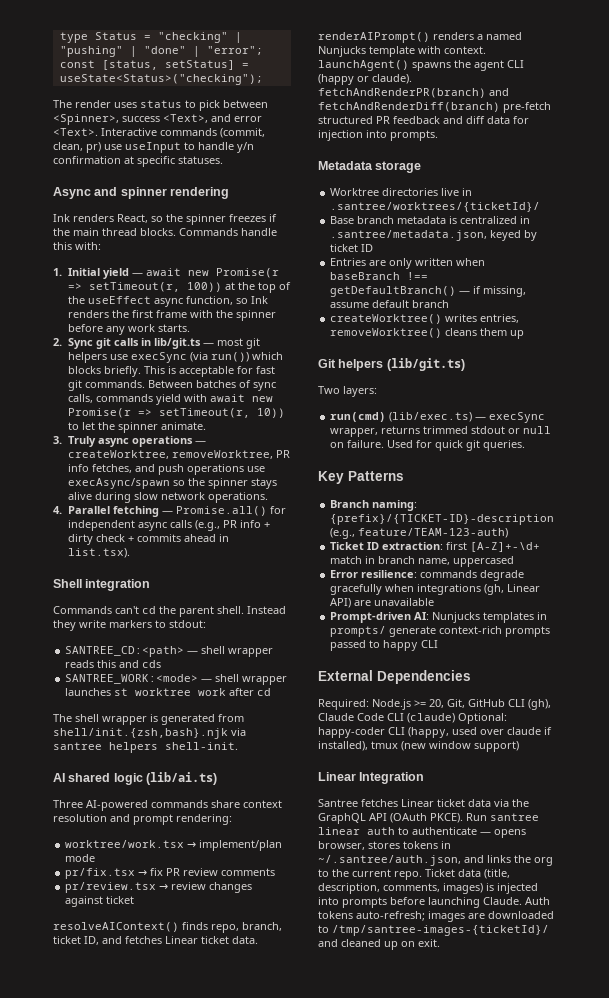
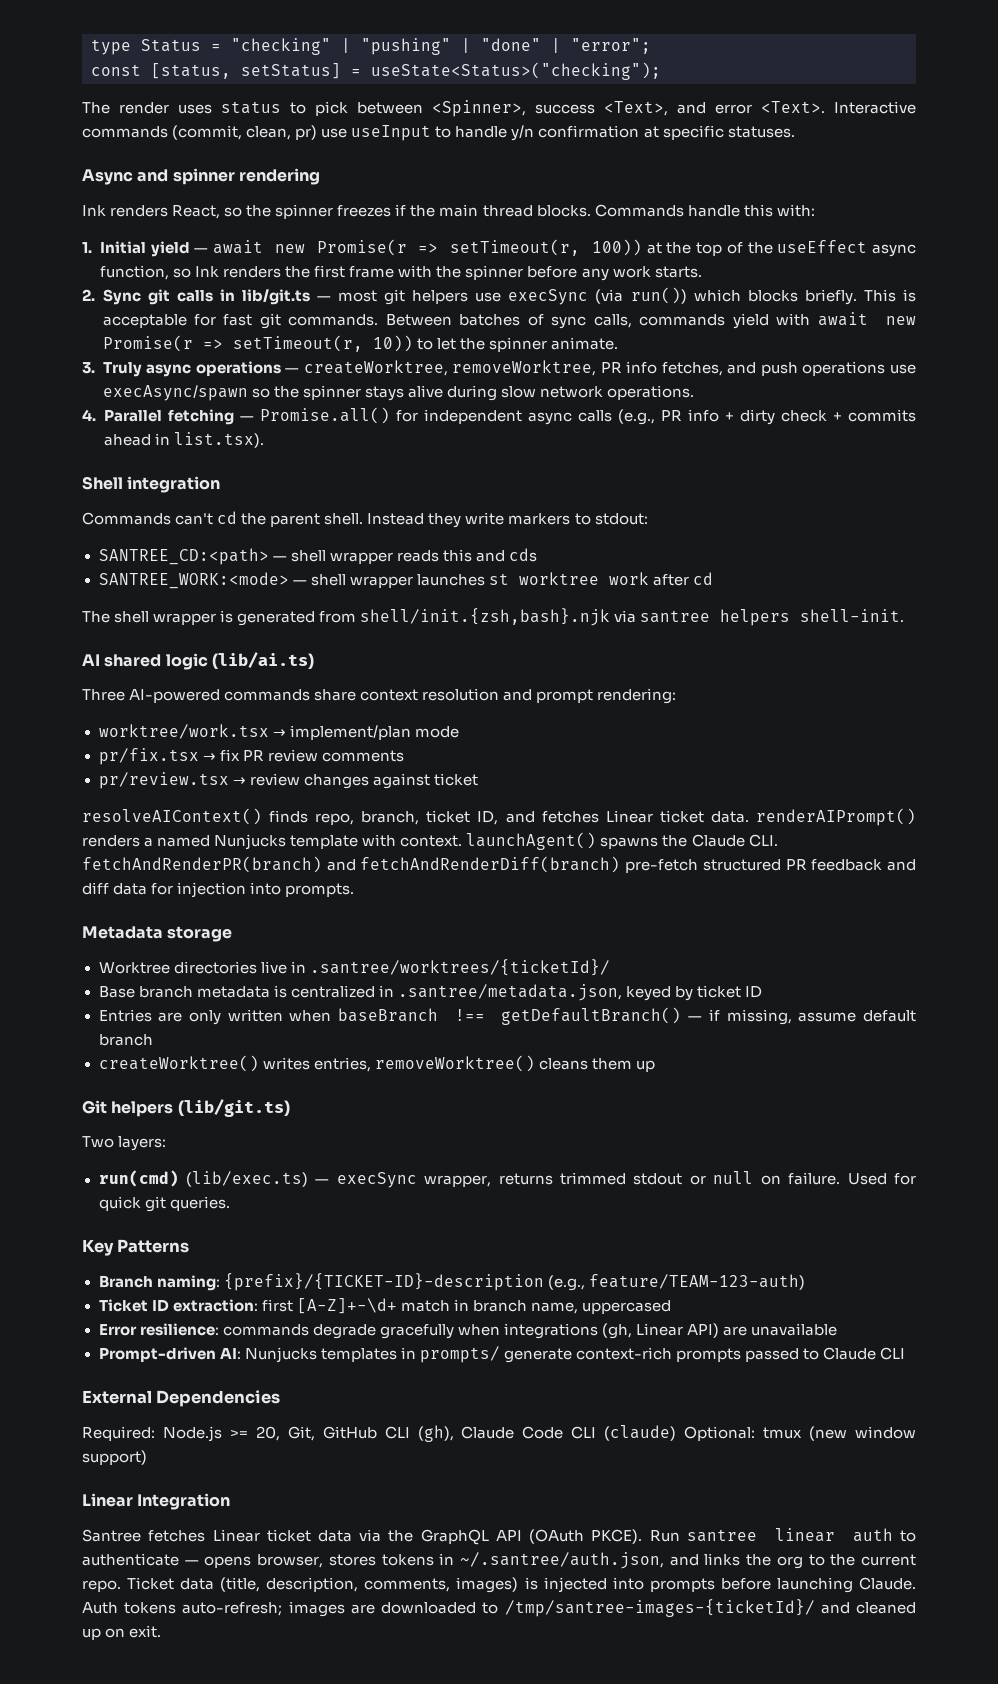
- resolveAIContext() finds repo, branch, ticket ID, and fetches Linear ticket data. renderAIPrompt() renders a named Nunjucks template with context. launchAgent() spawns the agent CLI (happy or claude). fetchAndRenderPR(branch) and fetchAndRenderDiff(branch) pre-fetch structured PR feedback and diff data for injection into prompts.
+ resolveAIContext() finds repo, branch, ticket ID, and fetches Linear ticket data. renderAIPrompt() renders a named Nunjucks template with context. launchAgent() spawns the Claude CLI. fetchAndRenderPR(branch) and fetchAndRenderDiff(branch) pre-fetch structured PR feedback and diff data for injection into prompts.
- Prompt-driven AI: Nunjucks templates in prompts/ generate context-rich prompts passed to happy CLI
+ Prompt-driven AI: Nunjucks templates in prompts/ generate context-rich prompts passed to Claude CLI
- Required: Node.js >= 20, Git, GitHub CLI (gh), Claude Code CLI (claude) Optional: happy-coder CLI (happy, used over claude if installed), tmux (new window support)
+ Required: Node.js >= 20, Git, GitHub CLI (gh), Claude Code CLI (claude) Optional: tmux (new window support)

